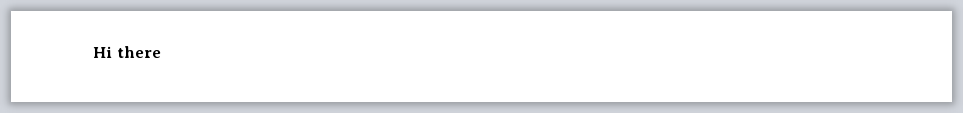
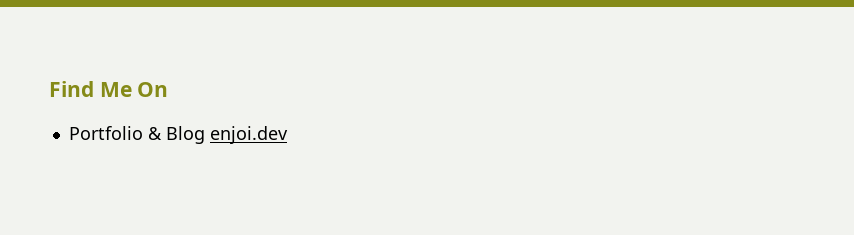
- Hi there
+ Find Me On
+ Portfolio & Blog enjoi.dev

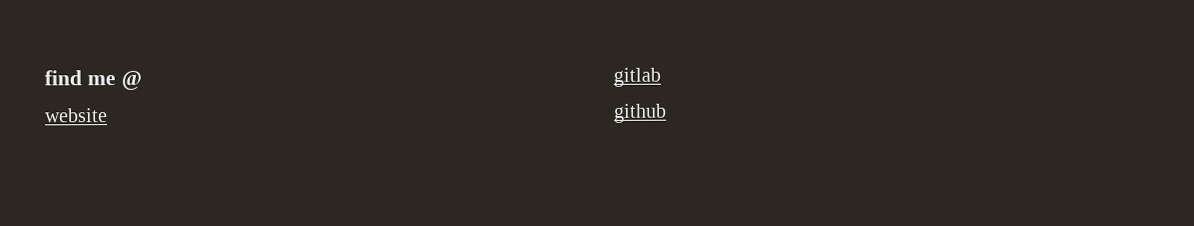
- Find Me On
- Portfolio & Blog enjoi.dev
+ find me @
+ website
+ gitlab
+ github

